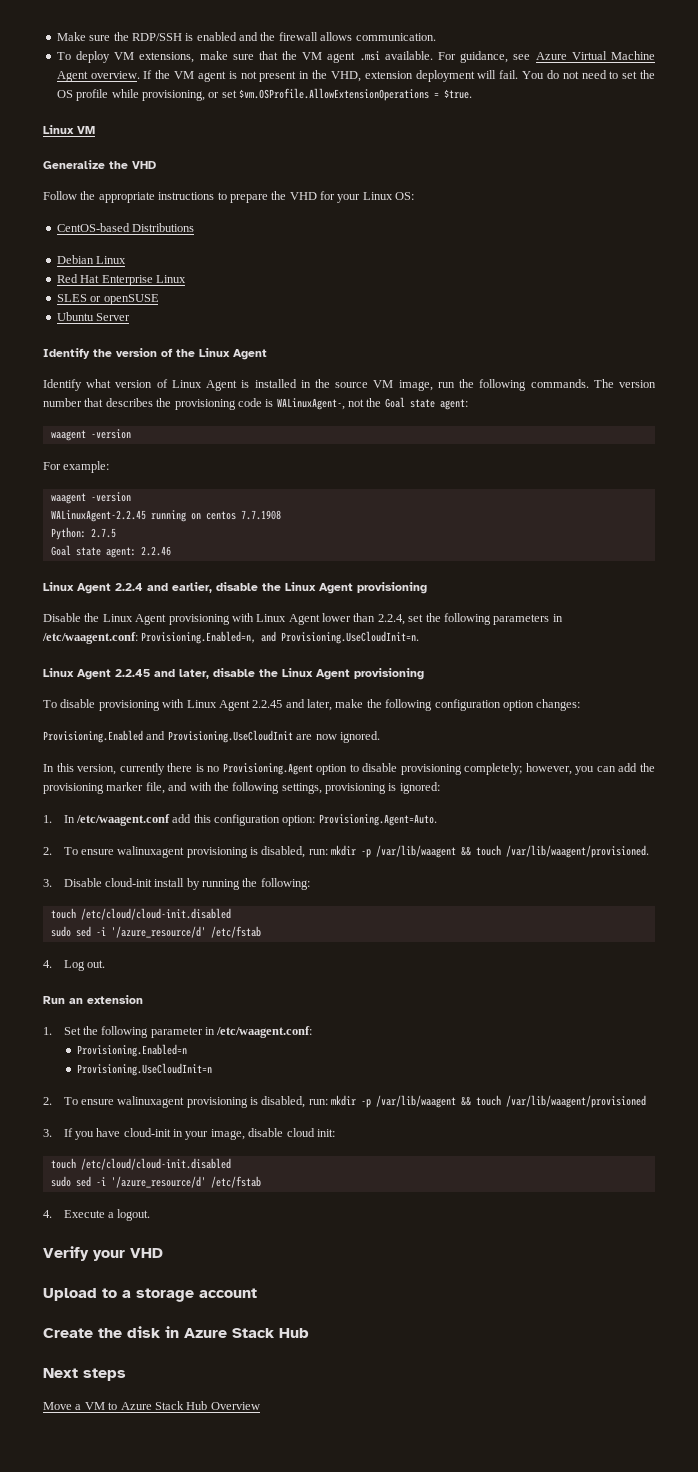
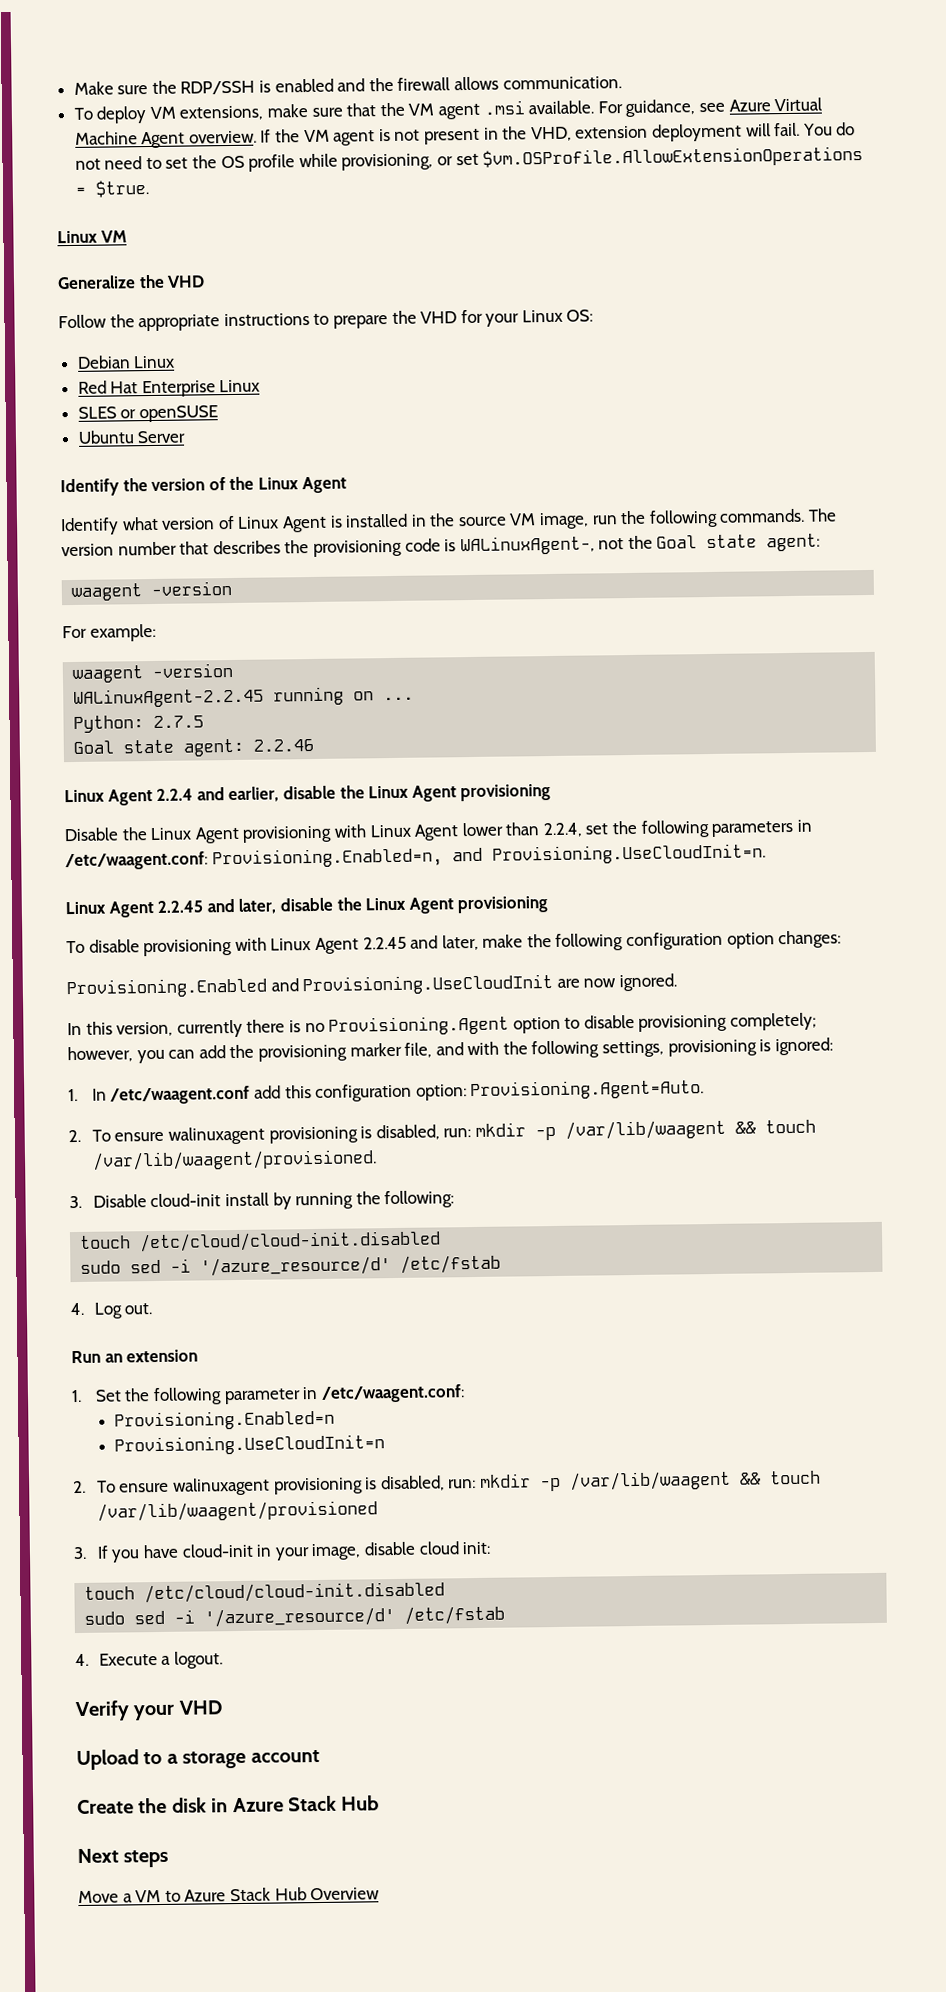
- CentOS-based Distributions
- WALinuxAgent-2.2.45 running on centos 7.7.1908
+ WALinuxAgent-2.2.45 running on ...

